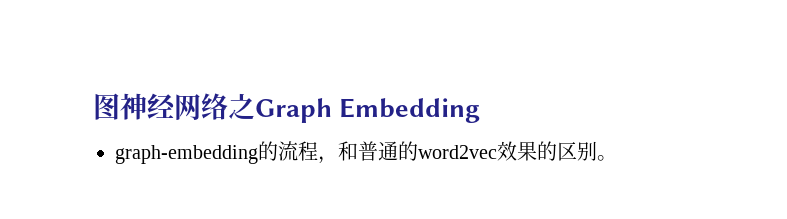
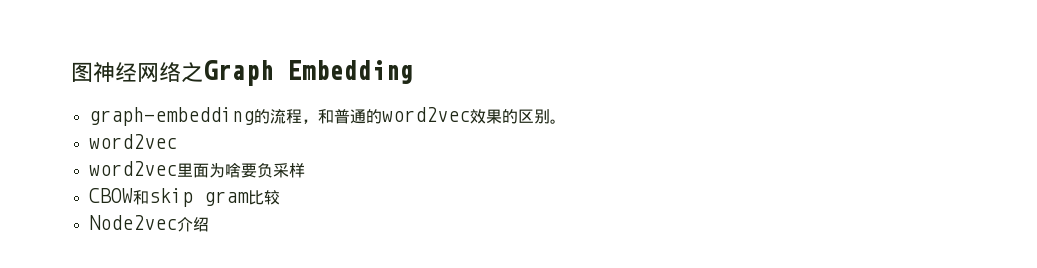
  graph-embedding的流程，和普通的word2vec效果的区别。
+ word2vec
+ word2vec里面为啥要负采样
+ CBOW和skip gram比较
+ Node2vec介绍

